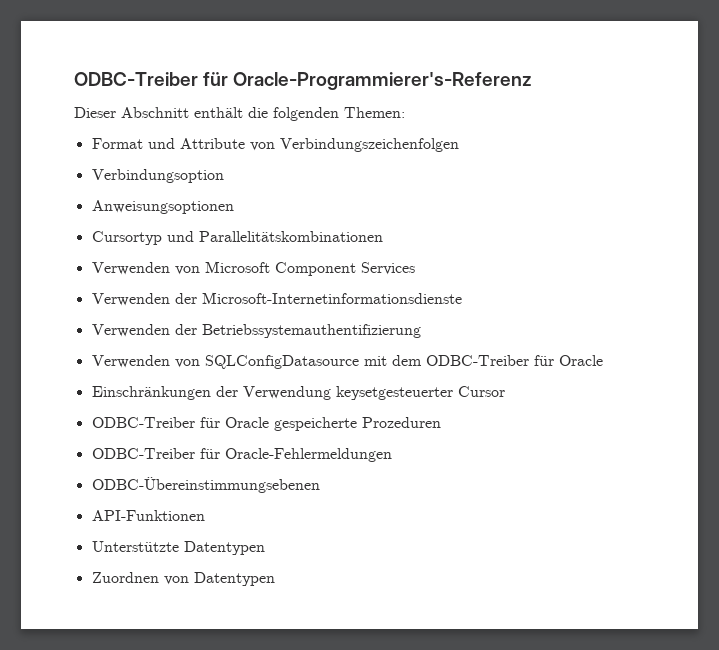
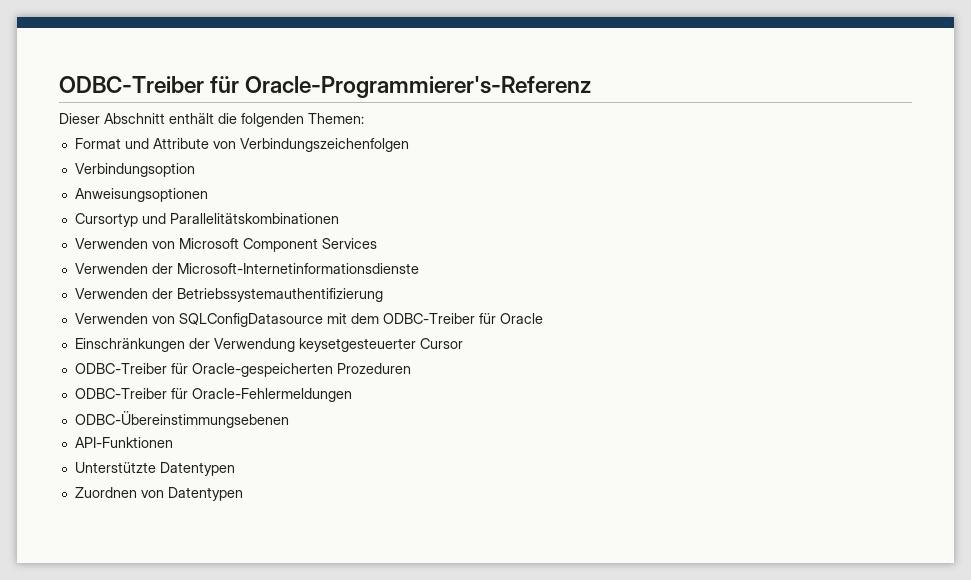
- ODBC-Treiber für Oracle gespeicherte Prozeduren
+ ODBC-Treiber für Oracle-gespeicherten Prozeduren

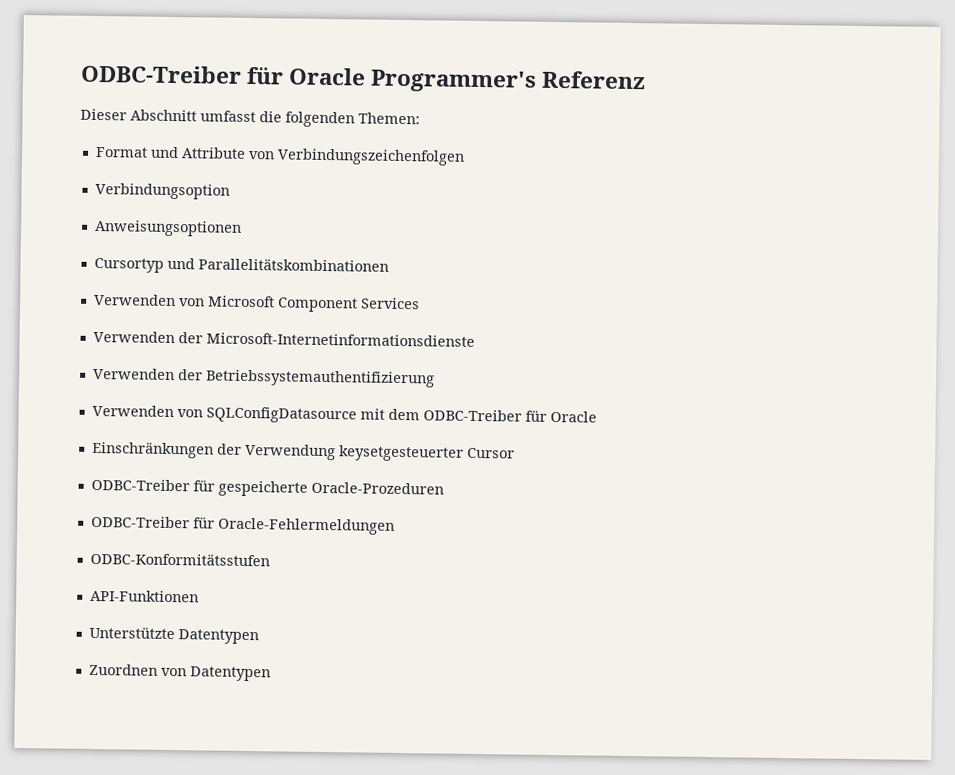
- ODBC-Treiber für Oracle-Programmierer's-Referenz
+ ODBC-Treiber für Oracle Programmer's Referenz
- Dieser Abschnitt enthält die folgenden Themen:
+ Dieser Abschnitt umfasst die folgenden Themen:
- ODBC-Treiber für Oracle-gespeicherten Prozeduren
+ ODBC-Treiber für gespeicherte Oracle-Prozeduren
- ODBC-Übereinstimmungsebenen
+ ODBC-Konformitätsstufen

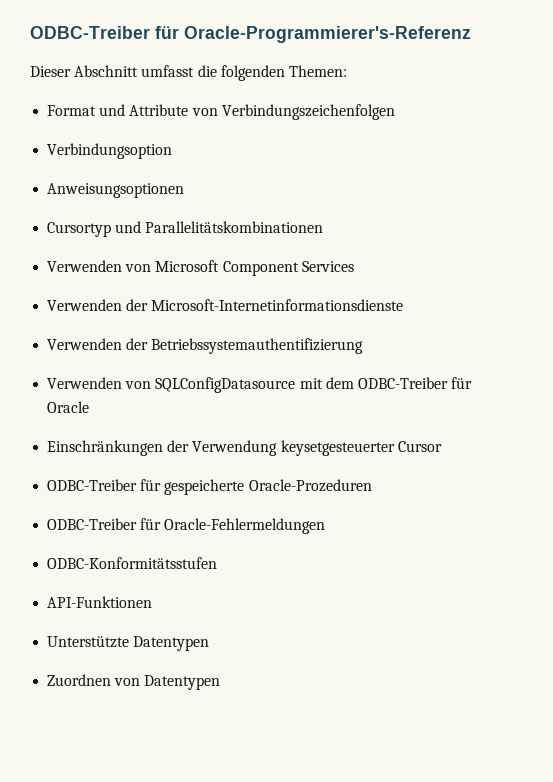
- ODBC-Treiber für Oracle Programmer's Referenz
+ ODBC-Treiber für Oracle-Programmierer's-Referenz

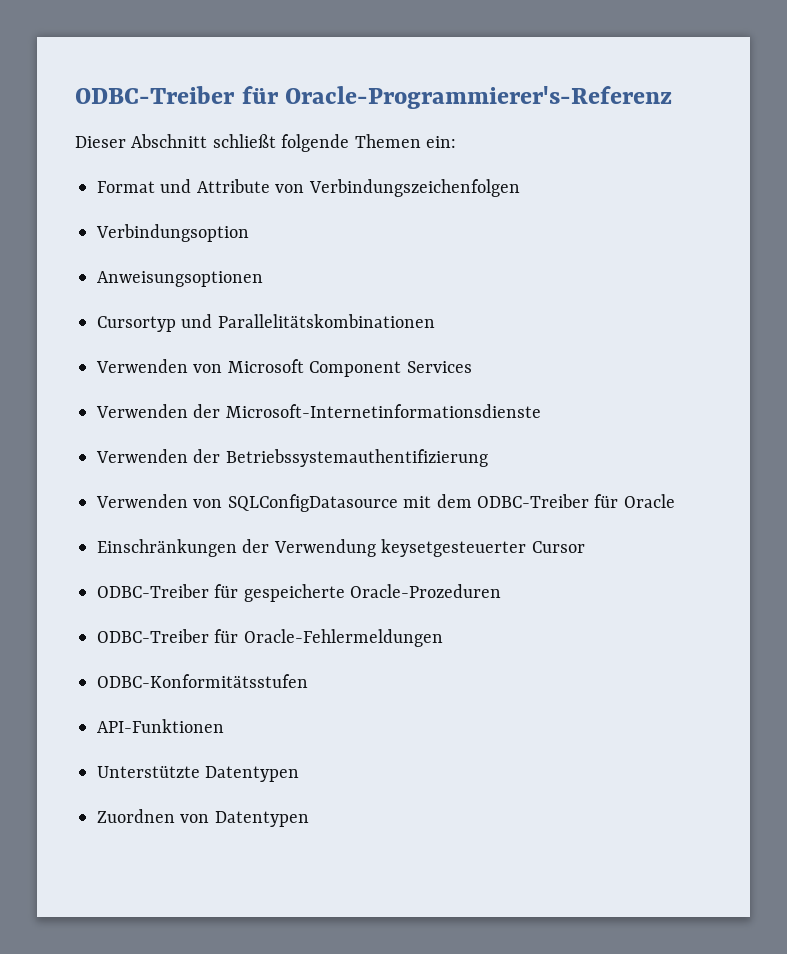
- Dieser Abschnitt umfasst die folgenden Themen:
+ Dieser Abschnitt schließt folgende Themen ein:

